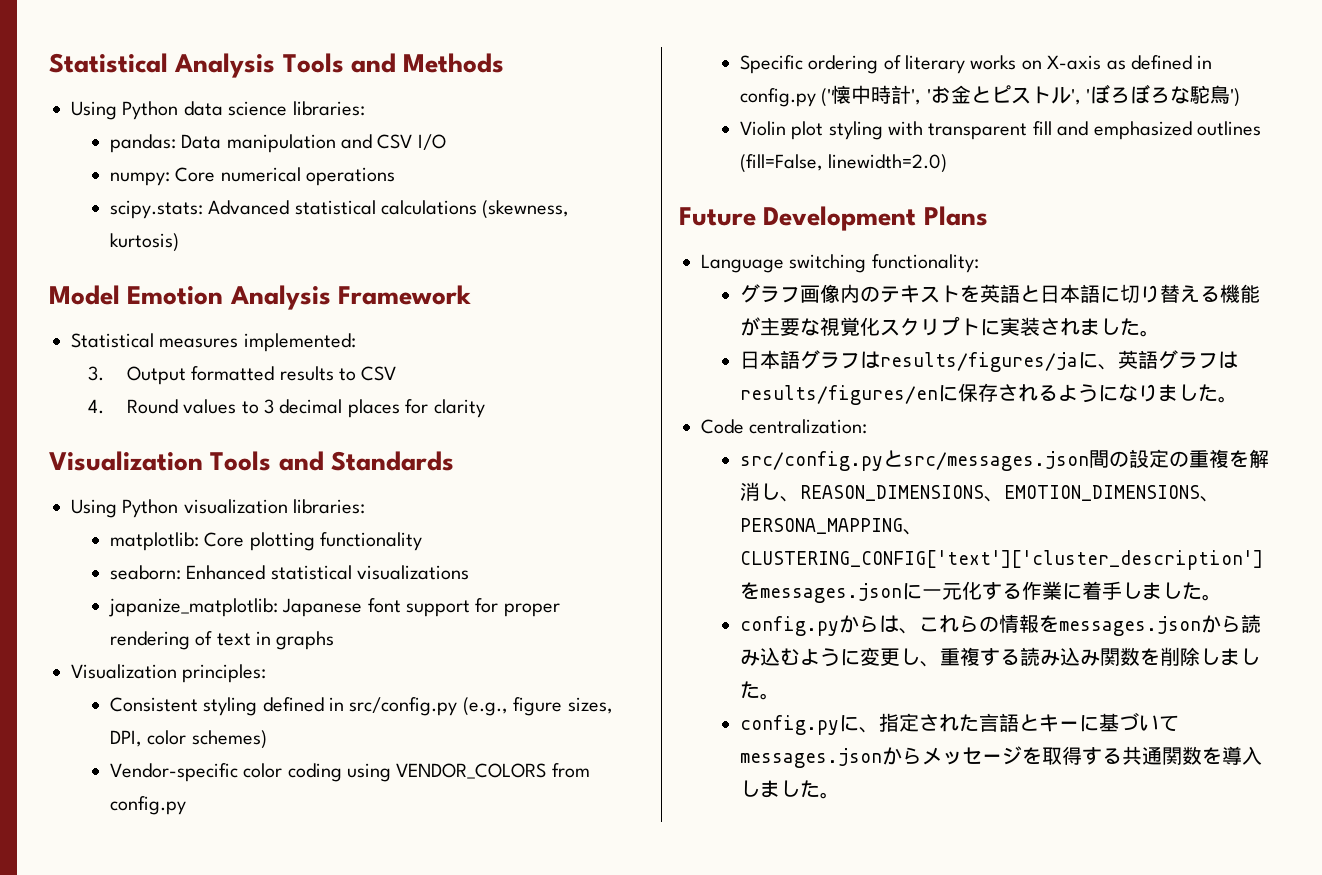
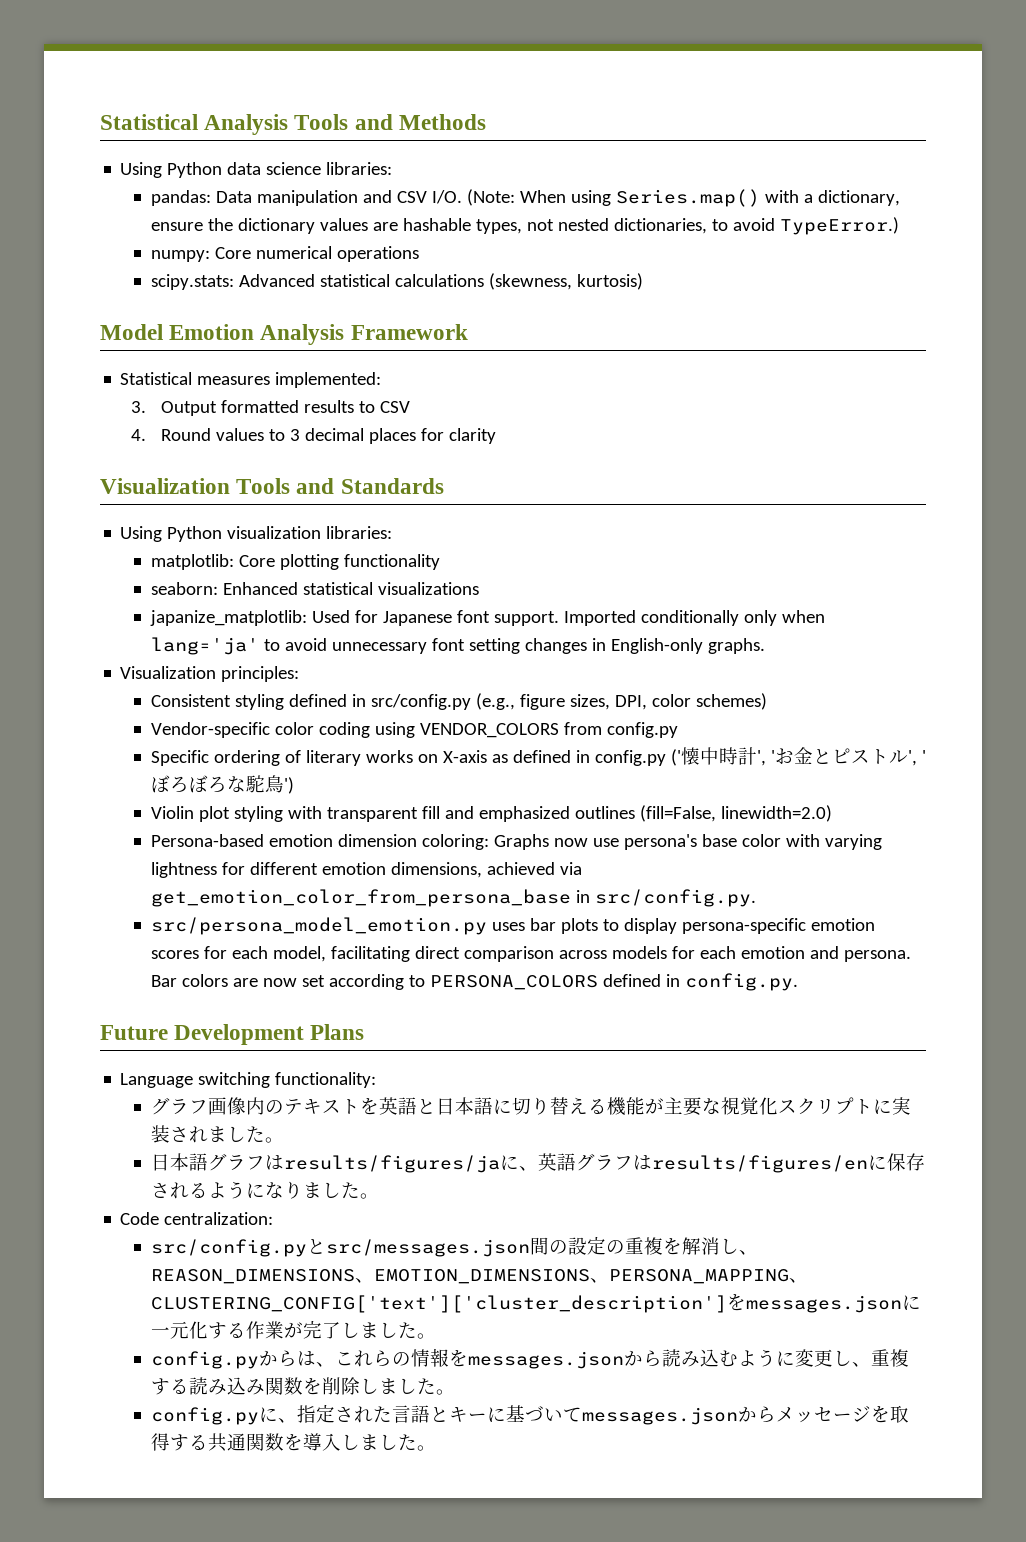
- pandas: Data manipulation and CSV I/O
+ pandas: Data manipulation and CSV I/O. (Note: When using Series.map() with a dictionary, ensure the dictionary values are hashable types, not nested dictionaries, to avoid TypeError.)
- japanize_matplotlib: Japanese font support for proper rendering of text in graphs
+ japanize_matplotlib: Used for Japanese font support. Imported conditionally only when lang='ja' to avoid unnecessary font setting changes in English-only graphs.
+ Persona-based emotion dimension coloring: Graphs now use persona's base color with varying lightness for different emotion dimensions, achieved via get_emotion_color_from_persona_base in src/config.py.
+ src/persona_model_emotion.py uses bar plots to display persona-specific emotion scores for each model, facilitating direct comparison across models for each emotion and persona. Bar colors are now set according to PERSONA_COLORS defined in config.py.
- src/config.pyとsrc/messages.json間の設定の重複を解消し、REASON_DIMENSIONS、EMOTION_DIMENSIONS、PERSONA_MAPPING、CLUSTERING_CONFIG['text']['cluster_description']をmessages.jsonに一元化する作業に着手しました。
+ src/config.pyとsrc/messages.json間の設定の重複を解消し、REASON_DIMENSIONS、EMOTION_DIMENSIONS、PERSONA_MAPPING、CLUSTERING_CONFIG['text']['cluster_description']をmessages.jsonに一元化する作業が完了しました。

